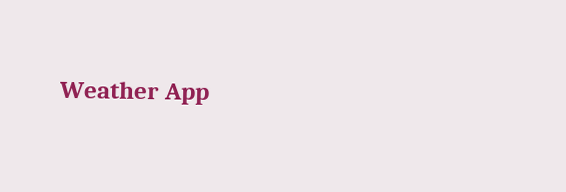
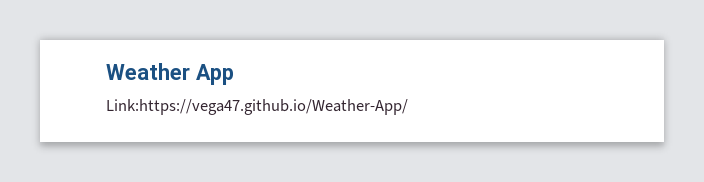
+ Link:https://vega47.github.io/Weather-App/

